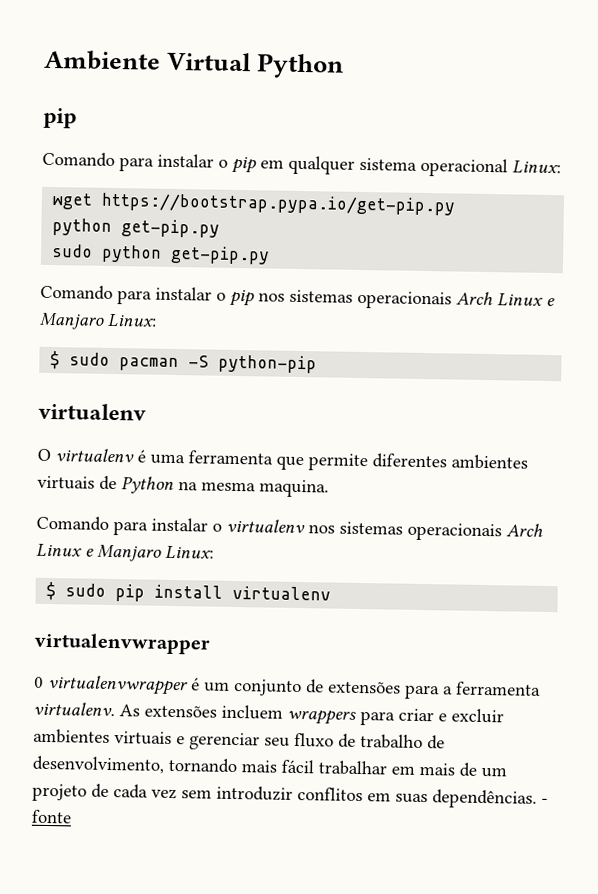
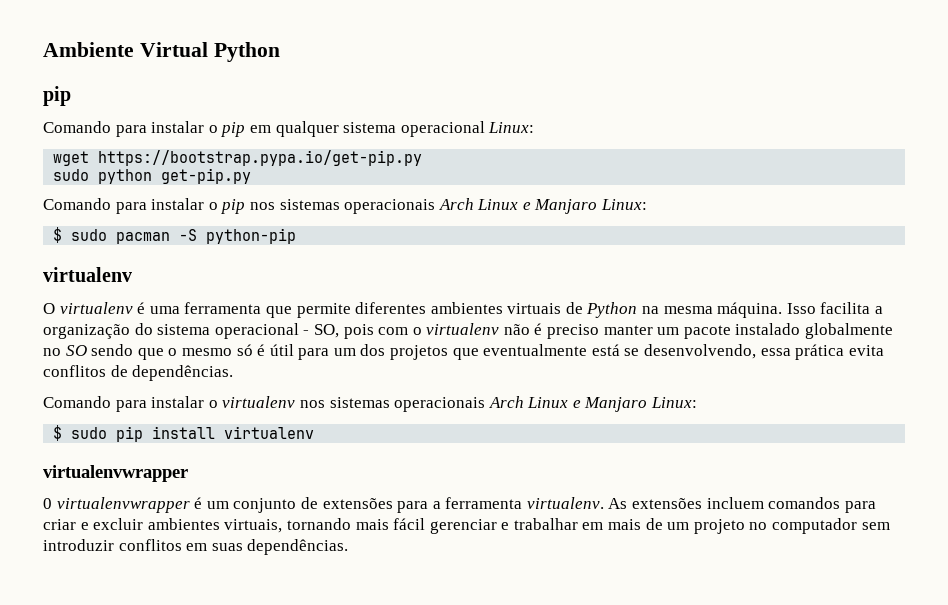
  wget https://bootstrap.pypa.io/get-pip.py
- python get-pip.py
- O virtualenv é uma ferramenta que permite diferentes ambientes virtuais de Python na mesma maquina.
+ O virtualenv é uma ferramenta que permite diferentes ambientes virtuais de Python na mesma máquina. Isso facilita a organização do sistema operacional - SO, pois com o virtualenv não é preciso manter um pacote instalado globalmente no SO sendo que o mesmo só é útil para um dos projetos que eventualmente está se desenvolvendo, essa prática evita conflitos de dependências.
- As extensões incluem wrappers para criar e excluir ambientes virtuais e gerenciar seu fluxo de trabalho de desenvolvimento, tornando mais fácil trabalhar em mais de um projeto de cada vez sem introduzir conflitos em suas dependências. - fonte
+ As extensões incluem comandos para criar e excluir ambientes virtuais, tornando mais fácil gerenciar e trabalhar em mais de um projeto no computador sem introduzir conflitos em suas dependências.

